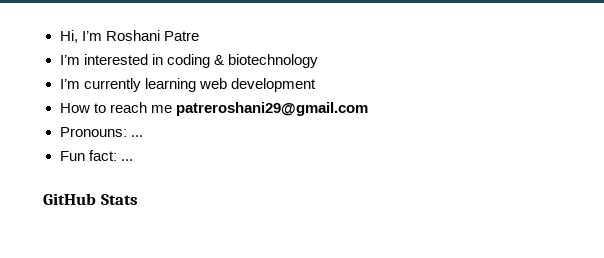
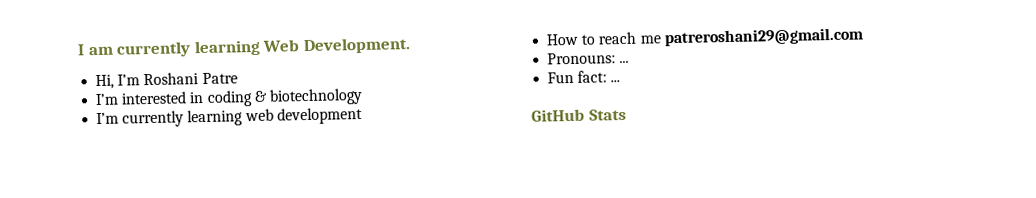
+ I am currently learning Web Development.

